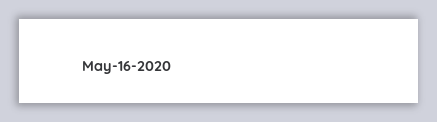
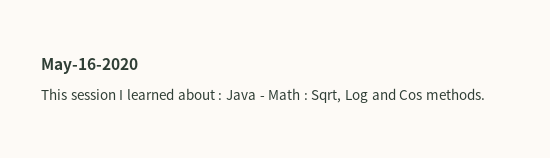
+ This session I learned about : Java - Math : Sqrt, Log and Cos methods.

